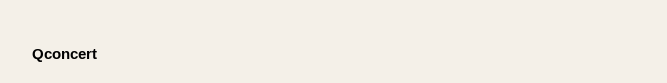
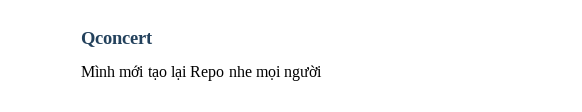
+ Mình mới tạo lại Repo nhe mọi người

